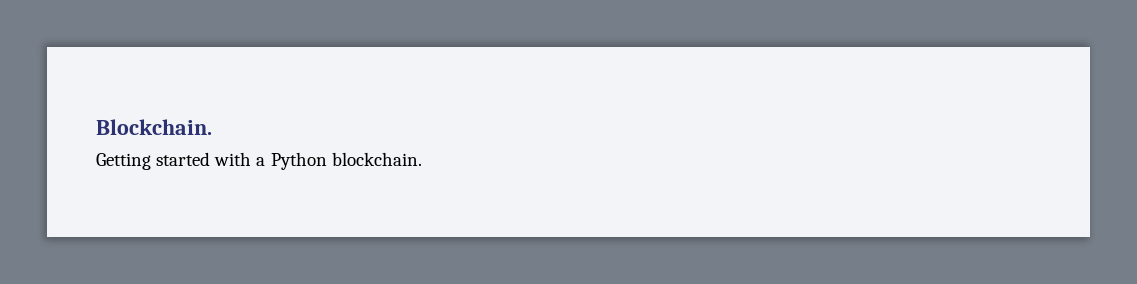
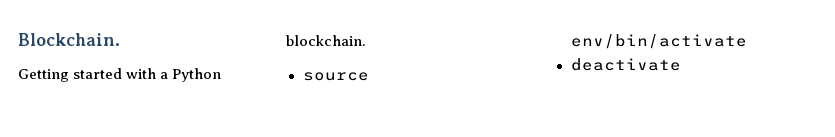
+ source env/bin/activate
+ deactivate

